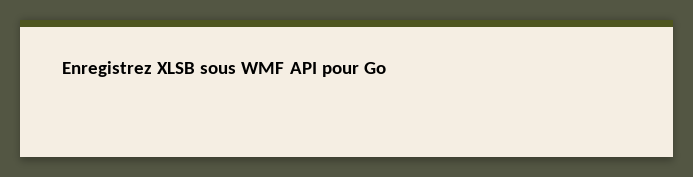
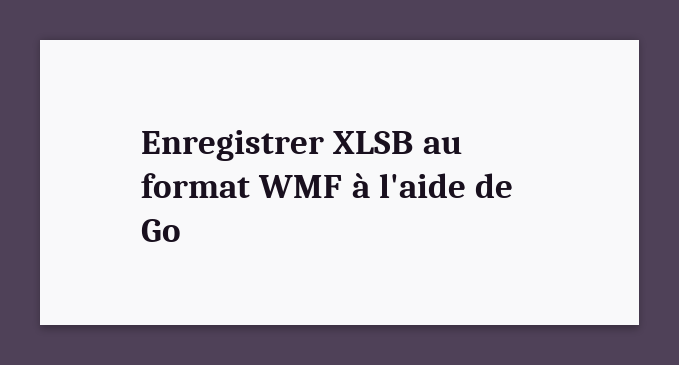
- Enregistrez XLSB sous WMF API pour Go
+ Enregistrer XLSB au format WMF à l'aide de Go

